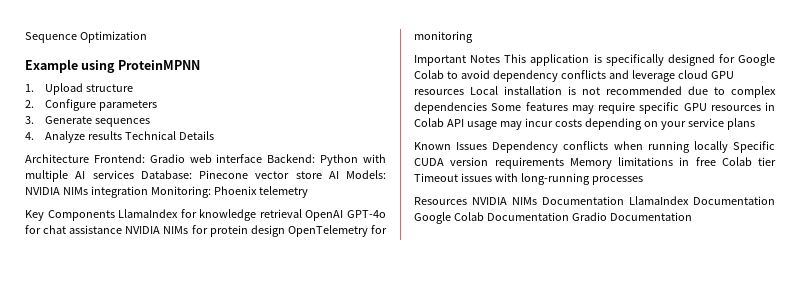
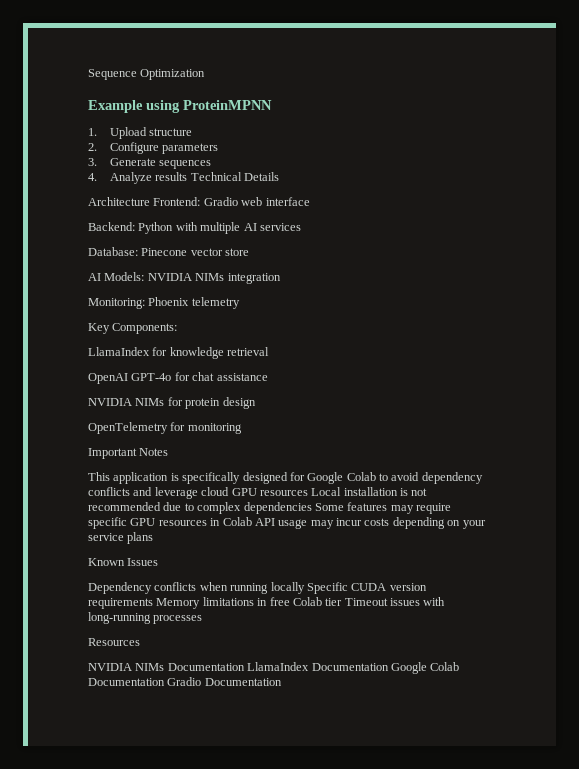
- Architecture Frontend: Gradio web interface Backend: Python with multiple AI services Database: Pinecone vector store AI Models: NVIDIA NIMs integration Monitoring: Phoenix telemetry
+ Architecture Frontend: Gradio web interface
+ Backend: Python with multiple AI services
+ Database: Pinecone vector store
+ AI Models: NVIDIA NIMs integration
+ Monitoring: Phoenix telemetry
- Key Components LlamaIndex for knowledge retrieval OpenAI GPT-4o for chat assistance NVIDIA NIMs for protein design OpenTelemetry for monitoring
+ Key Components:
+ LlamaIndex for knowledge retrieval
+ OpenAI GPT-4o for chat assistance
+ NVIDIA NIMs for protein design
+ OpenTelemetry for monitoring
- Important Notes This application is specifically designed for Google Colab to avoid dependency conflicts and leverage cloud GPU resources Local installation is not recommended due to complex dependencies Some features may require specific GPU resources in Colab API usage may incur costs depending on your service plans
+ Important Notes
+ This application is specifically designed for Google Colab to avoid dependency conflicts and leverage cloud GPU resources Local installation is not recommended due to complex dependencies Some features may require specific GPU resources in Colab API usage may incur costs depending on your service plans
- Known Issues Dependency conflicts when running locally Specific CUDA version requirements Memory limitations in free Colab tier Timeout issues with long-running processes
+ Known Issues
+ Dependency conflicts when running locally Specific CUDA version requirements Memory limitations in free Colab tier Timeout issues with long-running processes
- Resources NVIDIA NIMs Documentation LlamaIndex Documentation Google Colab Documentation Gradio Documentation
+ Resources
+ NVIDIA NIMs Documentation LlamaIndex Documentation Google Colab Documentation Gradio Documentation

